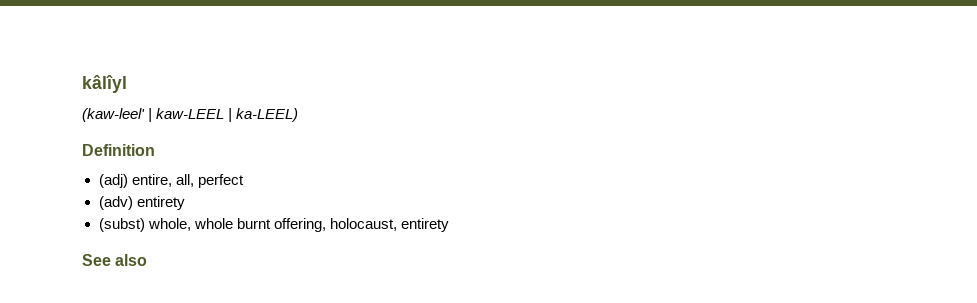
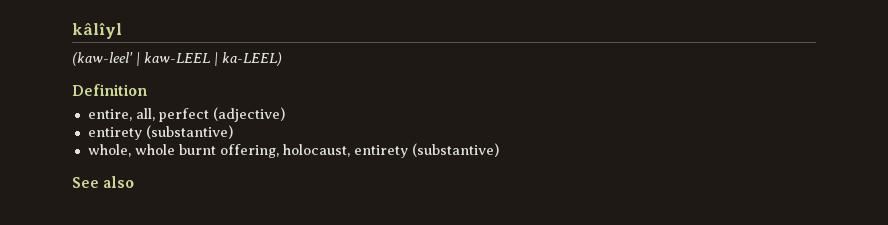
- (adj) entire, all, perfect
- (adv) entirety
- (subst) whole, whole burnt offering, holocaust, entirety
+ entire, all, perfect (adjective)
+ entirety (substantive)
+ whole, whole burnt offering, holocaust, entirety (substantive)

